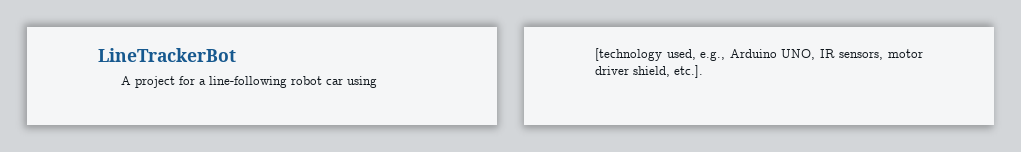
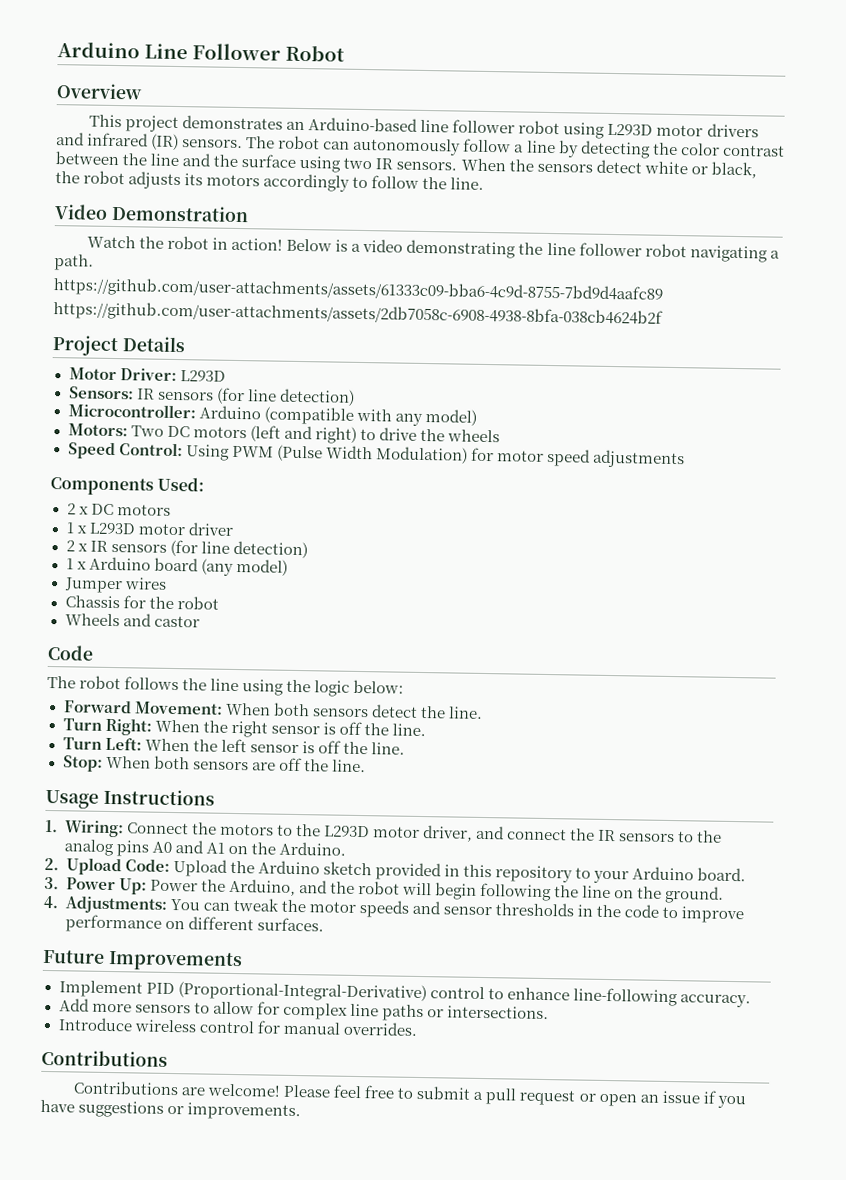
- LineTrackerBot
- A project for a line-following robot car using [technology used, e.g., Arduino UNO, IR sensors, motor driver shield, etc.].
+ Arduino Line Follower Robot
+ Overview
+ This project demonstrates an Arduino-based line follower robot using L293D motor drivers and infrared (IR) sensors. The robot can autonomously follow a line by detecting the color contrast between the line and the surface using two IR sensors. When the sensors detect white or black, the robot adjusts its motors accordingly to follow the line.
+ Video Demonstration
+ Watch the robot in action! Below is a video demonstrating the line follower robot navigating a path.
+ https://github.com/user-attachments/assets/61333c09-bba6-4c9d-8755-7bd9d4aafc89
+ https://github.com/user-attachments/assets/2db7058c-6908-4938-8bfa-038cb4624b2f
+ Project Details
+ Motor Driver: L293D
+ Sensors: IR sensors (for line detection)
+ Microcontroller: Arduino (compatible with any model)
+ Motors: Two DC motors (left and right) to drive the wheels
+ Speed Control: Using PWM (Pulse Width Modulation) for motor speed adjustments
+ Components Used:
+ 2 x DC motors
+ 1 x L293D motor driver
+ 2 x IR sensors (for line detection)
+ 1 x Arduino board (any model)
+ Jumper wires
+ Chassis for the robot
+ Wheels and castor
+ Code
+ The robot follows the line using the logic below:
+ Forward Movement: When both sensors detect the line.
+ Turn Right: When the right sensor is off the line.
+ Turn Left: When the left sensor is off the line.
+ Stop: When both sensors are off the line.
+ Usage Instructions
+ 1. Wiring: Connect the motors to the L293D motor driver, and connect the IR sensors to the analog pins A0 and A1 on the Arduino.
+ 2. Upload Code: Upload the Arduino sketch provided in this repository to your Arduino board.
+ 3. Power Up: Power the Arduino, and the robot will begin following the line on the ground.
+ 4. Adjustments: You can tweak the motor speeds and sensor thresholds in the code to improve performance on different surfaces.
+ Future Improvements
+ Implement PID (Proportional-Integral-Derivative) control to enhance line-following accuracy.
+ Add more sensors to allow for complex line paths or intersections.
+ Introduce wireless control for manual overrides.
+ Contributions
+ Contributions are welcome! Please feel free to submit a pull request or open an issue if you have suggestions or improvements.

